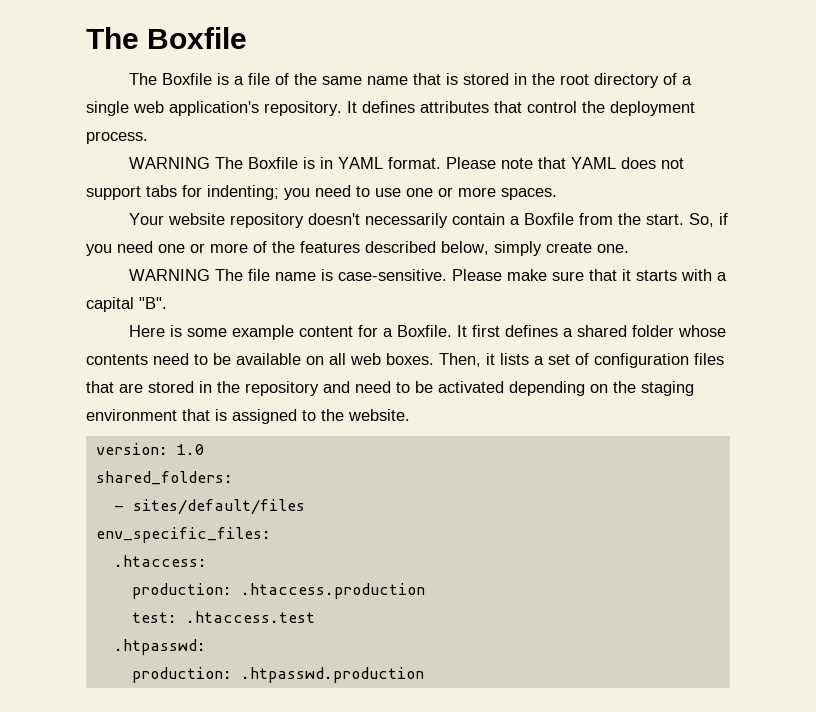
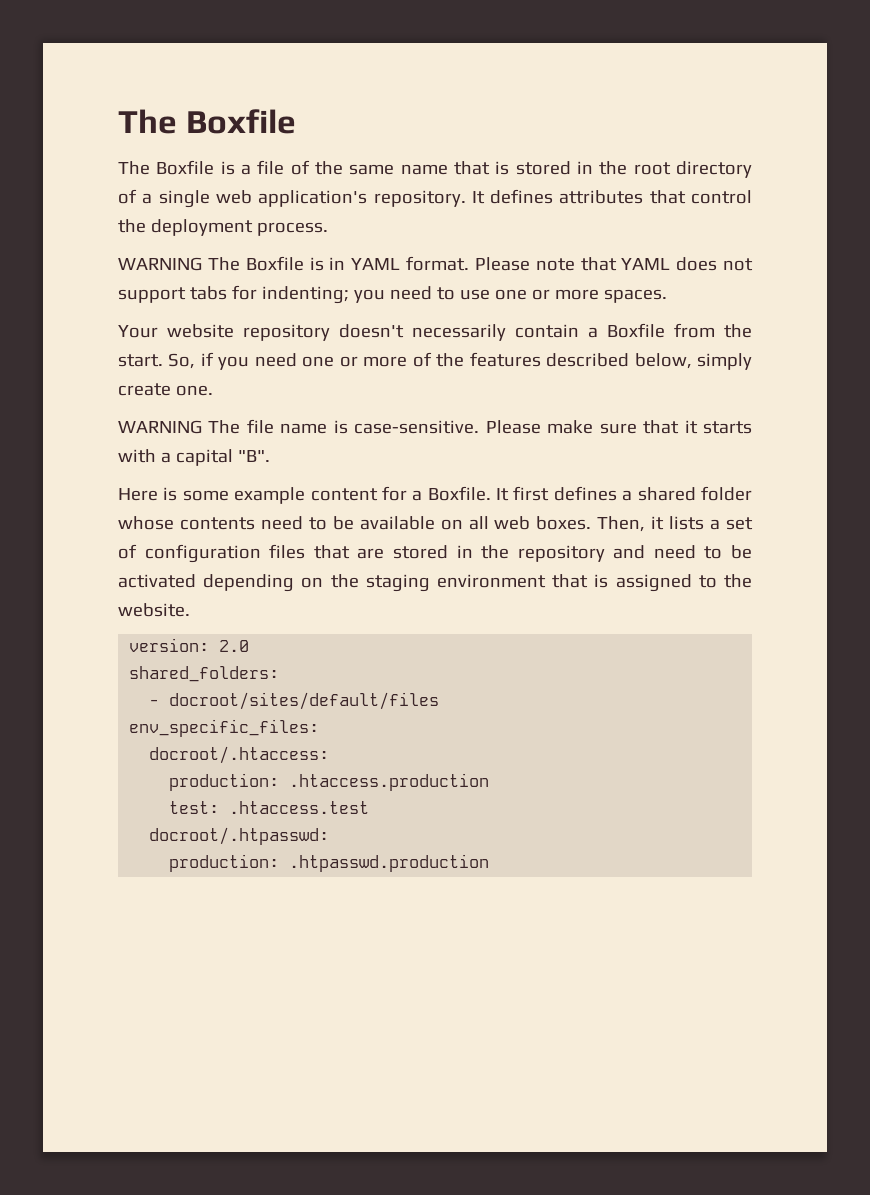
- version: 1.0
+ version: 2.0
- - sites/default/files
+ - docroot/sites/default/files
- .htaccess:
+ docroot/.htaccess:
- .htpasswd:
+ docroot/.htpasswd:

